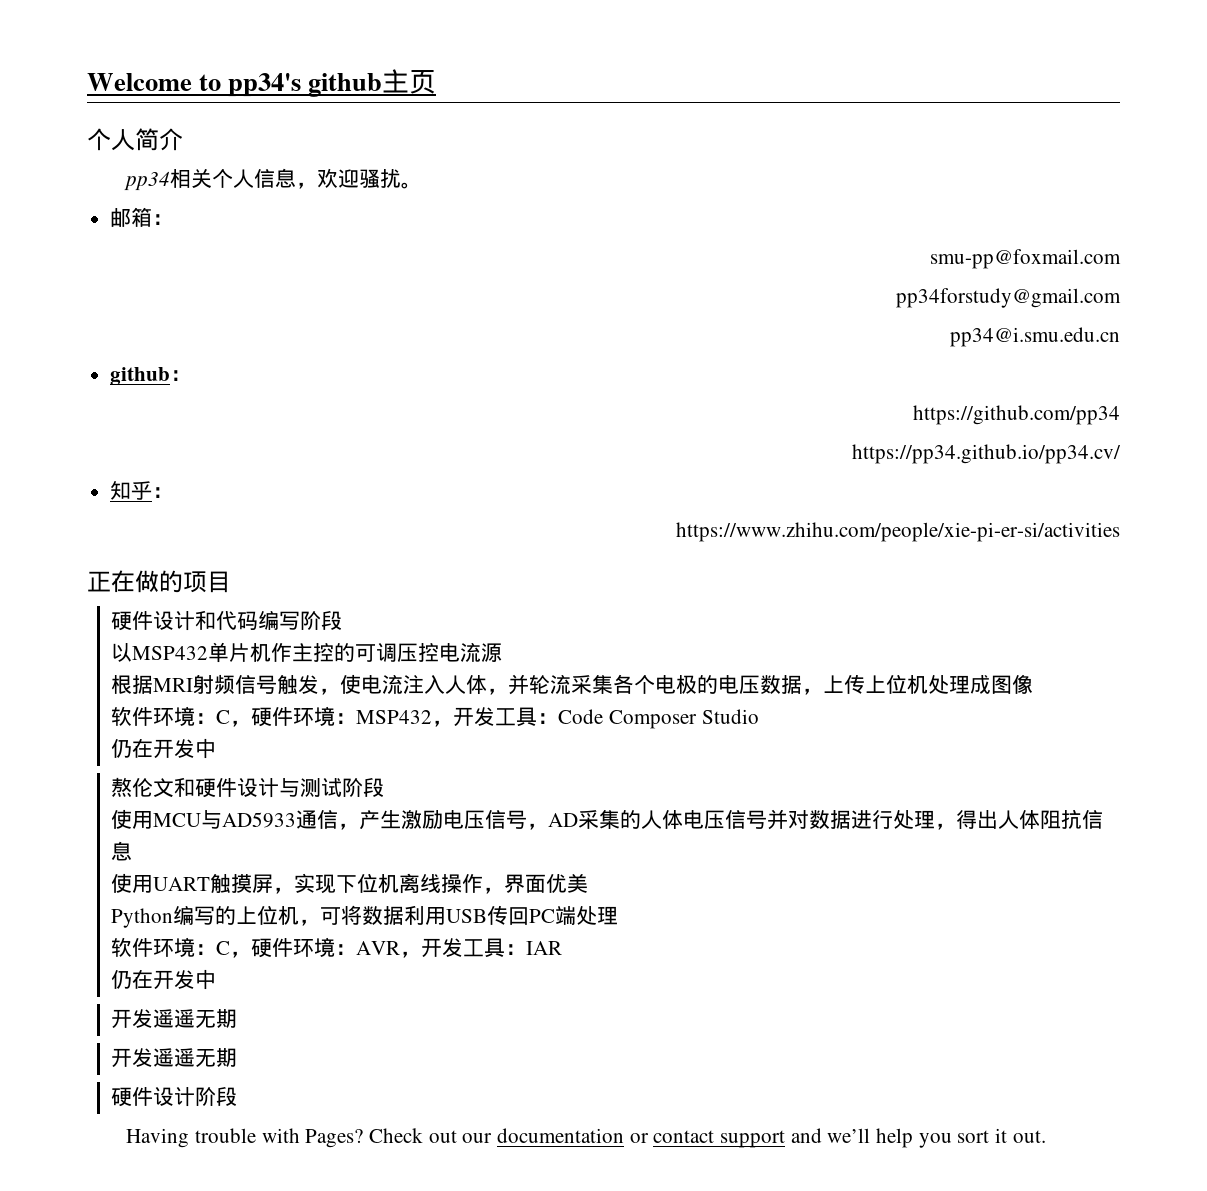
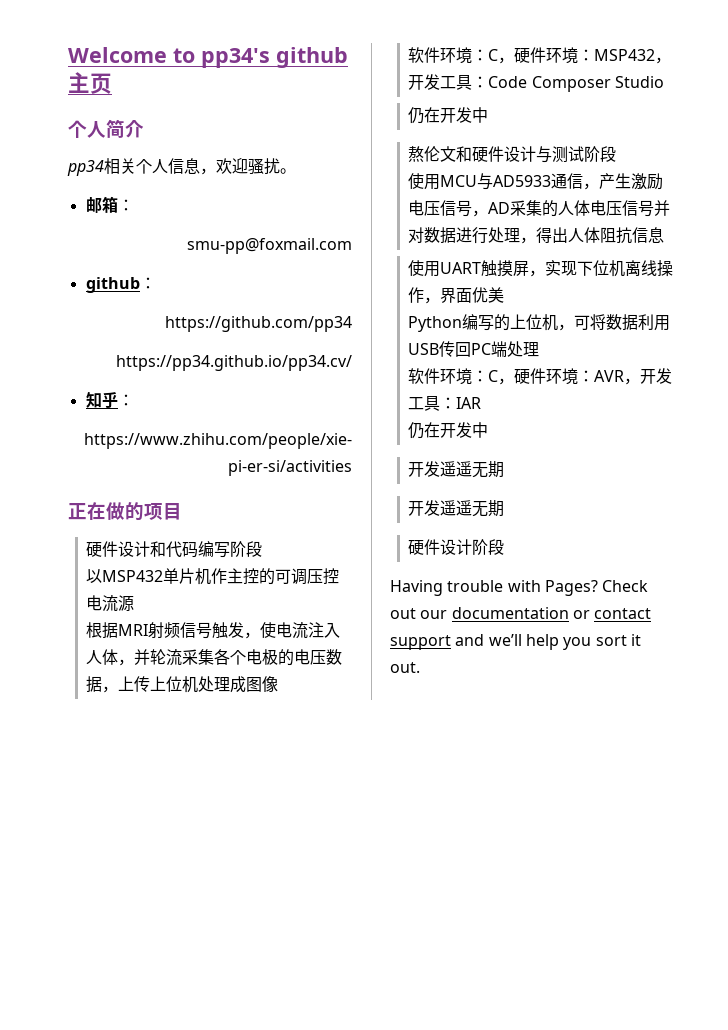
- pp34forstudy@gmail.com
- pp34@i.smu.edu.cn

